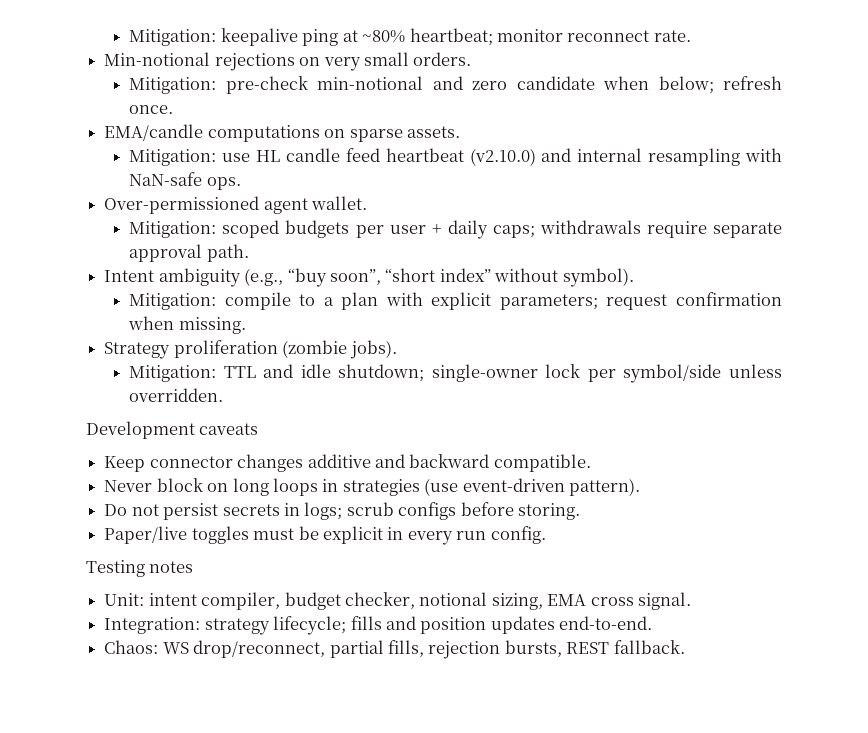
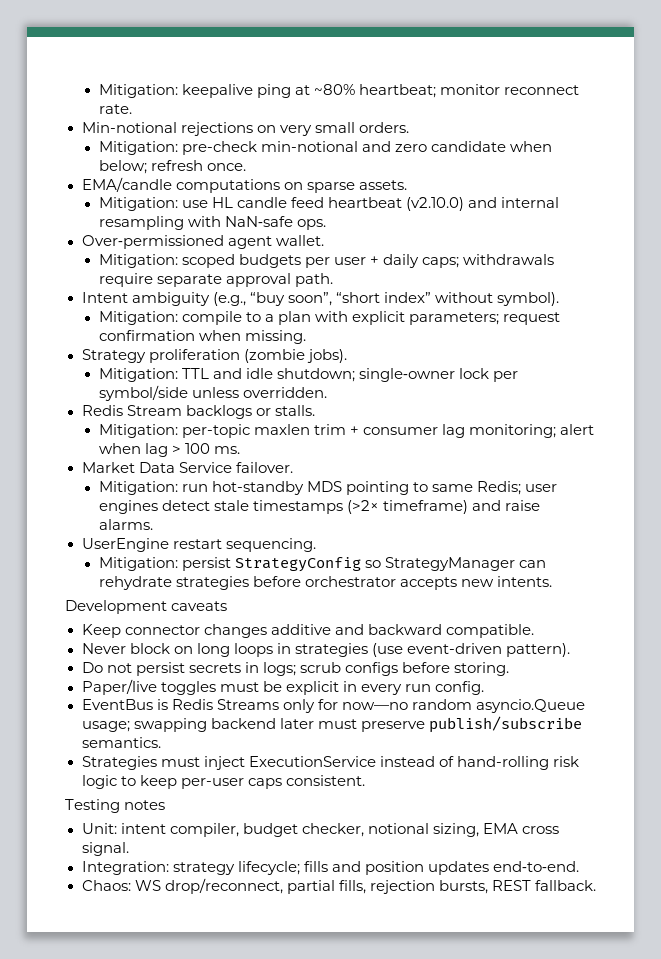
+ Redis Stream backlogs or stalls.
+ Mitigation: per-topic maxlen trim + consumer lag monitoring; alert when lag > 100 ms.
+ Market Data Service failover.
+ Mitigation: run hot-standby MDS pointing to same Redis; user engines detect stale timestamps (>2× timeframe) and raise alarms.
+ UserEngine restart sequencing.
+ Mitigation: persist StrategyConfig so StrategyManager can rehydrate strategies before orchestrator accepts new intents.
+ EventBus is Redis Streams only for now—no random asyncio.Queue usage; swapping backend later must preserve publish/subscribe semantics.
+ Strategies must inject ExecutionService instead of hand-rolling risk logic to keep per-user caps consistent.

